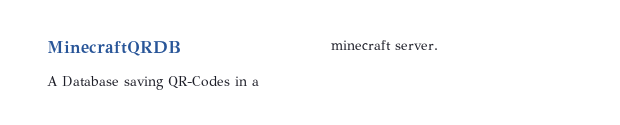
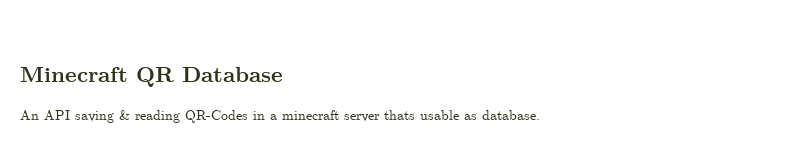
- MinecraftQRDB
- A Database saving QR-Codes in a minecraft server.
+ Minecraft QR Database
+ An API saving & reading QR-Codes in a minecraft server thats usable as database.

